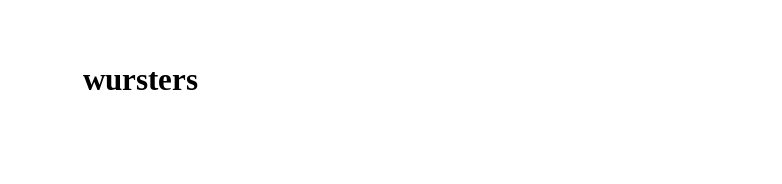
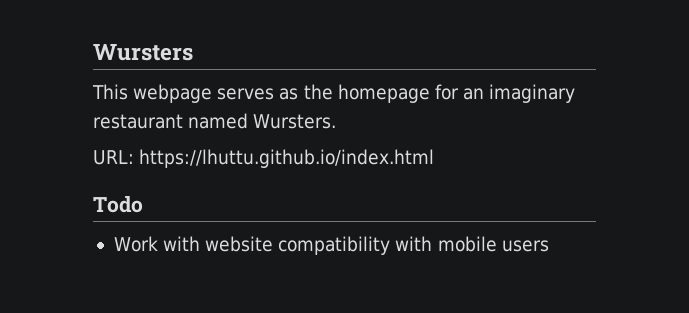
- wursters
+ Wursters
+ This webpage serves as the homepage for an imaginary restaurant named Wursters.
+ URL: https://lhuttu.github.io/index.html
+ Todo
+ Work with website compatibility with mobile users

